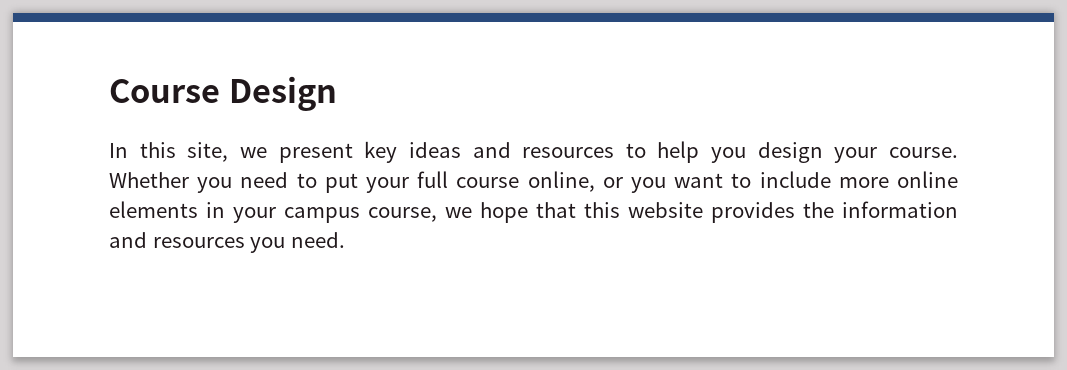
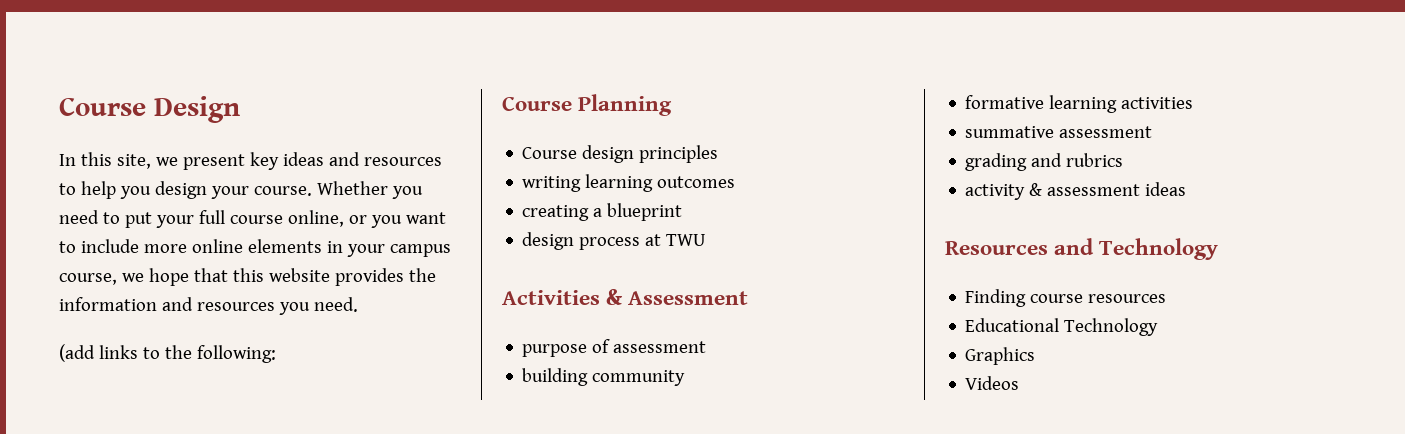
+ (add links to the following:
+ Course Planning
+ Course design principles
+ writing learning outcomes
+ creating a blueprint
+ design process at TWU
+ Activities & Assessment
+ purpose of assessment
+ building community
+ formative learning activities
+ summative assessment
+ grading and rubrics
+ activity & assessment ideas
+ Resources and Technology
+ Finding course resources
+ Educational Technology
+ Graphics
+ Videos

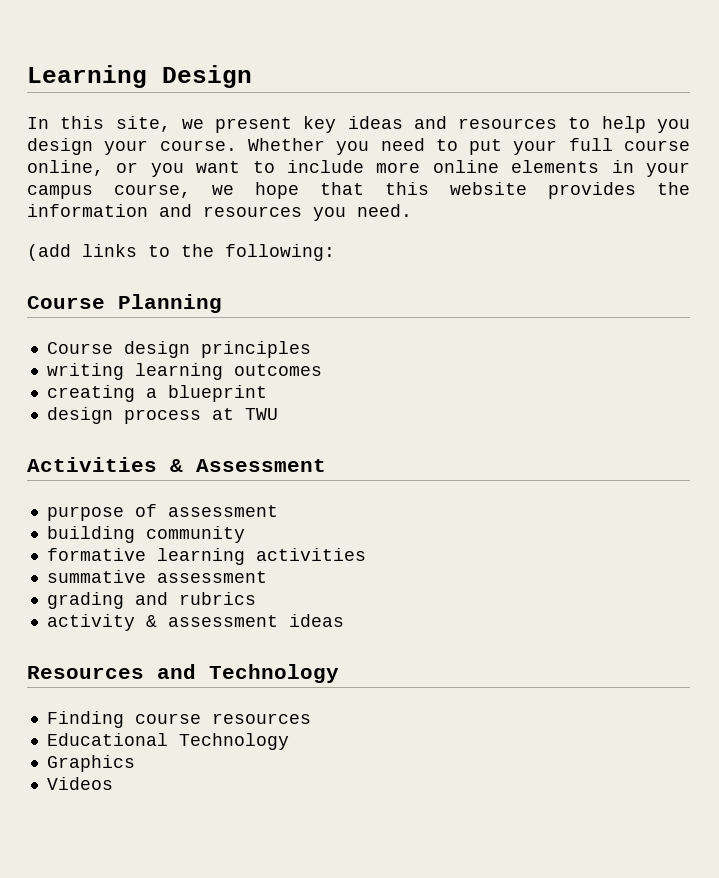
- Course Design
+ Learning Design

